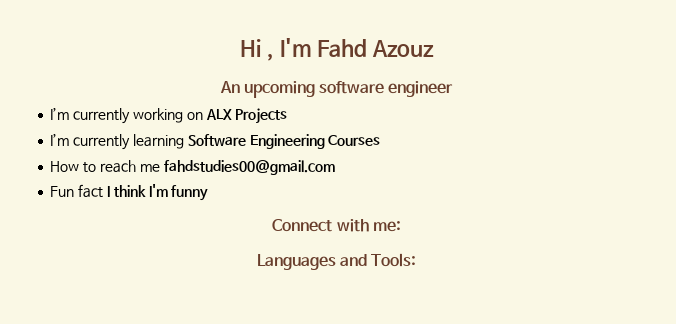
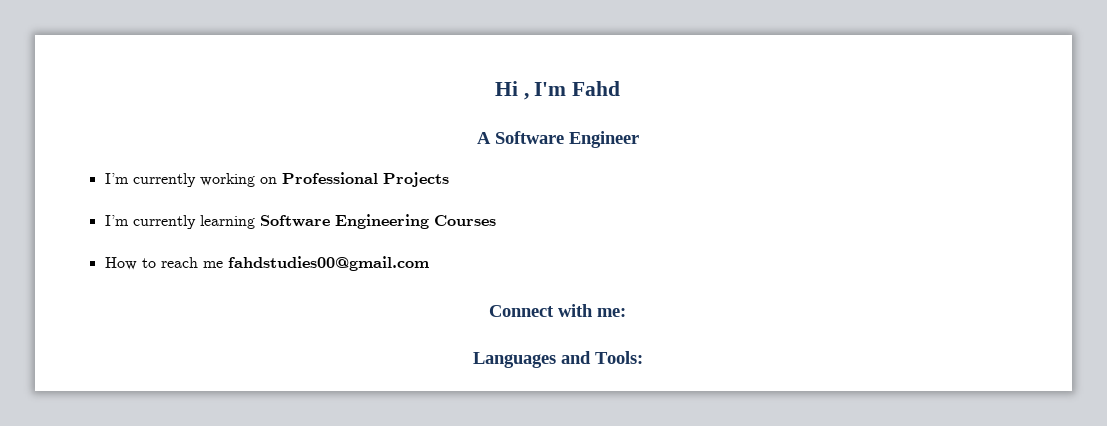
- Hi , I'm Fahd Azouz
- An upcoming software engineer
+ Hi , I'm Fahd
+ A Software Engineer
- I’m currently working on ALX Projects
+ I’m currently working on Professional Projects
- Fun fact I think I'm funny

